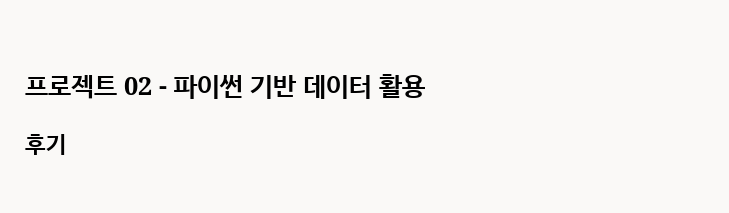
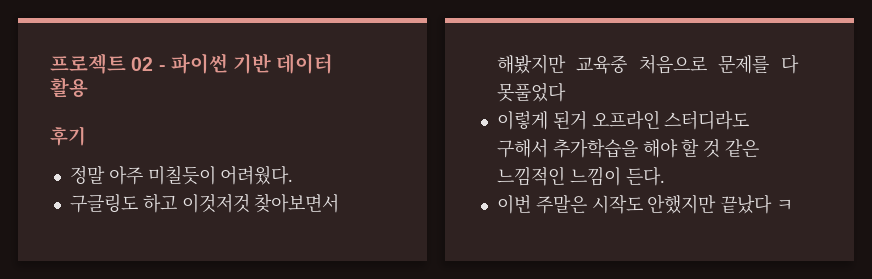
+ 정말 아주 미칠듯이 어려웠다.
+ 구글링도 하고 이것저것 찾아보면서 해봤지만 교육중 처음으로 문제를 다 못풀었다
+ 이렇게 된거 오프라인 스터디라도 구해서 추가학습을 해야 할 것 같은 느낌적인 느낌이 든다.
+ 이번 주말은 시작도 안했지만 끝났다 ㅋ

